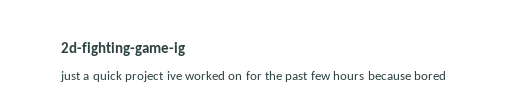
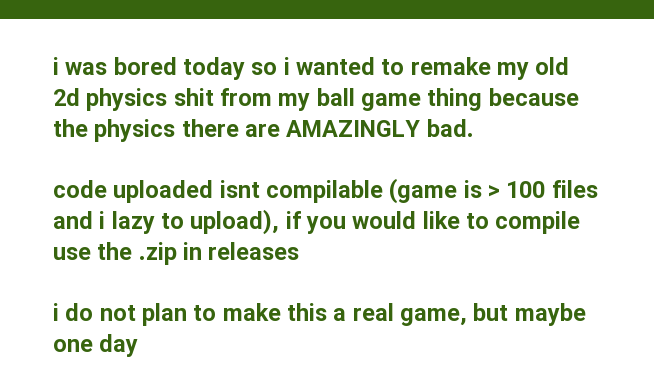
- 2d-fighting-game-ig
- just a quick project ive worked on for the past few hours because bored
+ i was bored today so i wanted to remake my old 2d physics shit from my ball game thing because the physics there are AMAZINGLY bad.
+ code uploaded isnt compilable (game is > 100 files and i lazy to upload), if you would like to compile use the .zip in releases
+ i do not plan to make this a real game, but maybe one day

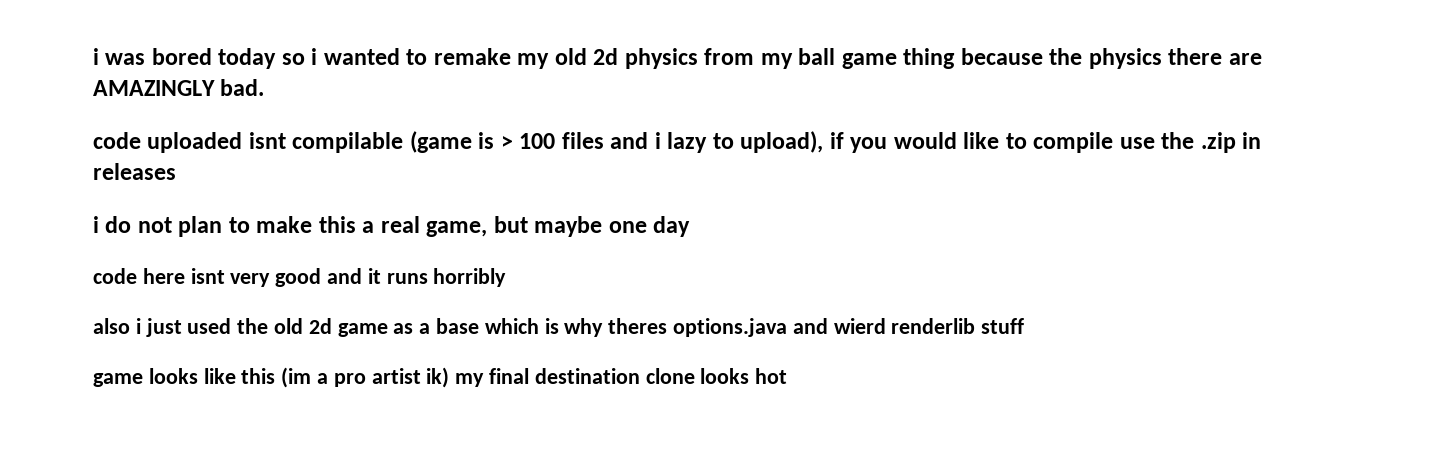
- i was bored today so i wanted to remake my old 2d physics shit from my ball game thing because the physics there are AMAZINGLY bad.
+ i was bored today so i wanted to remake my old 2d physics from my ball game thing because the physics there are AMAZINGLY bad.
+ code here isnt very good and it runs horribly
+ also i just used the old 2d game as a base which is why theres options.java and wierd renderlib stuff
+ game looks like this (im a pro artist ik) my final destination clone looks hot

